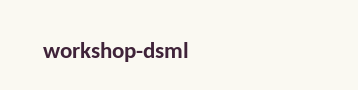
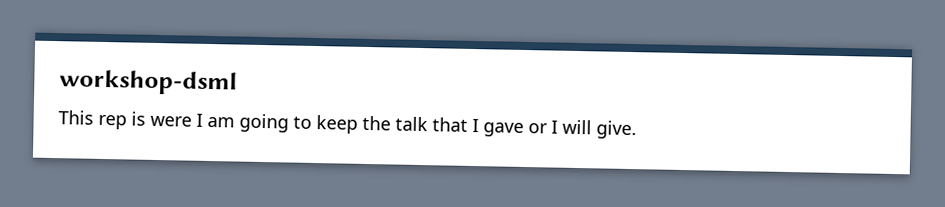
+ This rep is were I am going to keep the talk that I gave or I will give.

